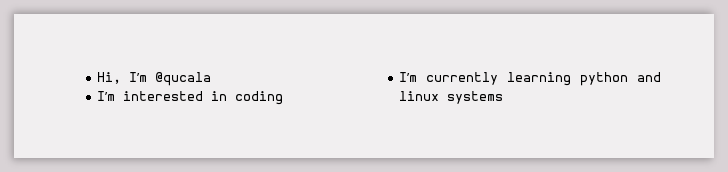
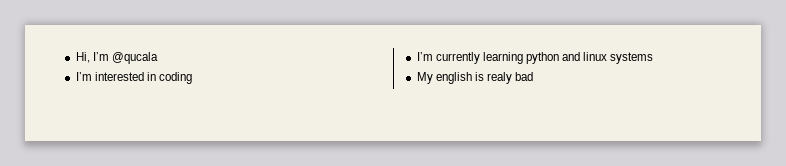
+ My english is realy bad

